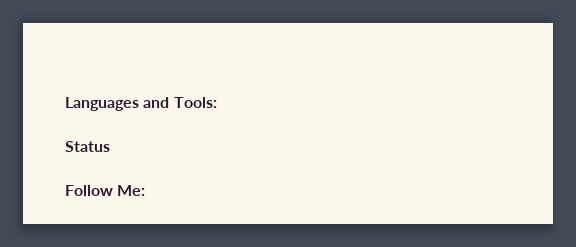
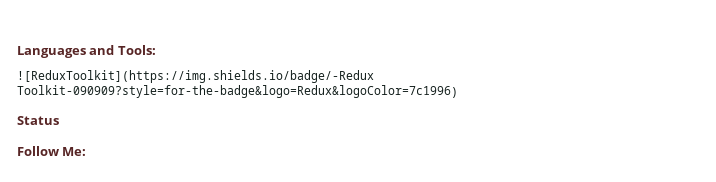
+ ![ReduxToolkit](https://img.shields.io/badge/-Redux Toolkit-090909?style=for-the-badge&logo=Redux&logoColor=7c1996)

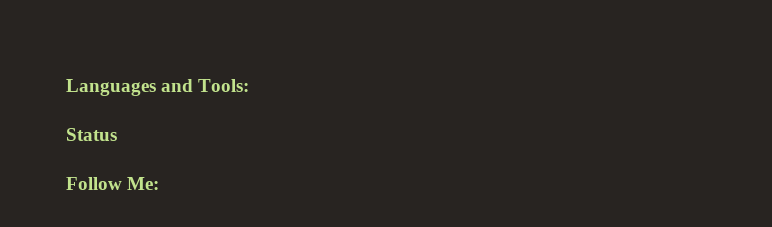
- ![ReduxToolkit](https://img.shields.io/badge/-Redux Toolkit-090909?style=for-the-badge&logo=Redux&logoColor=7c1996)

